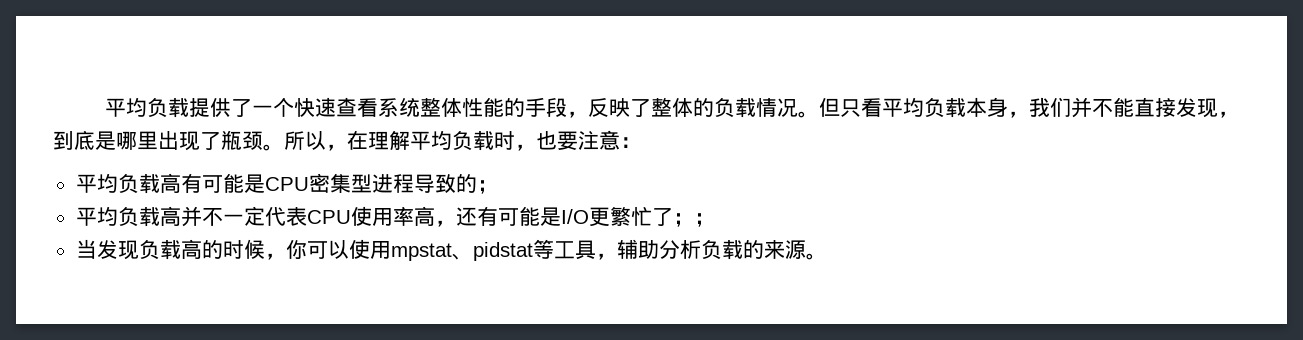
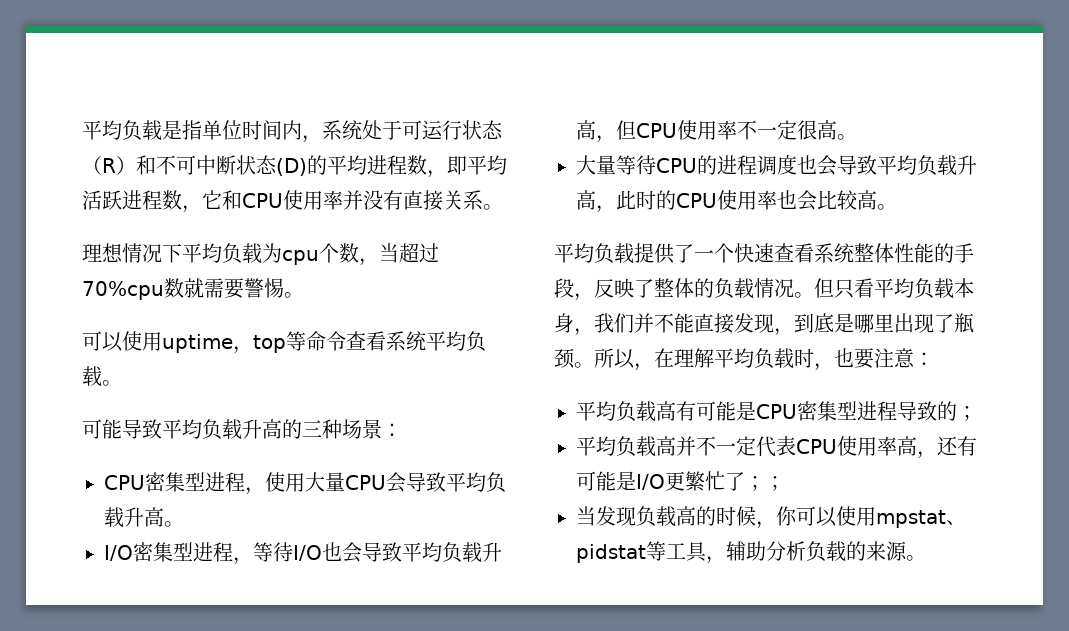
+ 平均负载是指单位时间内，系统处于可运行状态（R）和不可中断状态(D)的平均进程数，即平均活跃进程数，它和CPU使用率并没有直接关系。
+ 理想情况下平均负载为cpu个数，当超过70%cpu数就需要警惕。
+ 可以使用uptime，top等命令查看系统平均负载。
+ 可能导致平均负载升高的三种场景：
+ CPU密集型进程，使用大量CPU会导致平均负载升高。
+ I/O密集型进程，等待I/O也会导致平均负载升高，但CPU使用率不一定很高。
+ 大量等待CPU的进程调度也会导致平均负载升高，此时的CPU使用率也会比较高。

